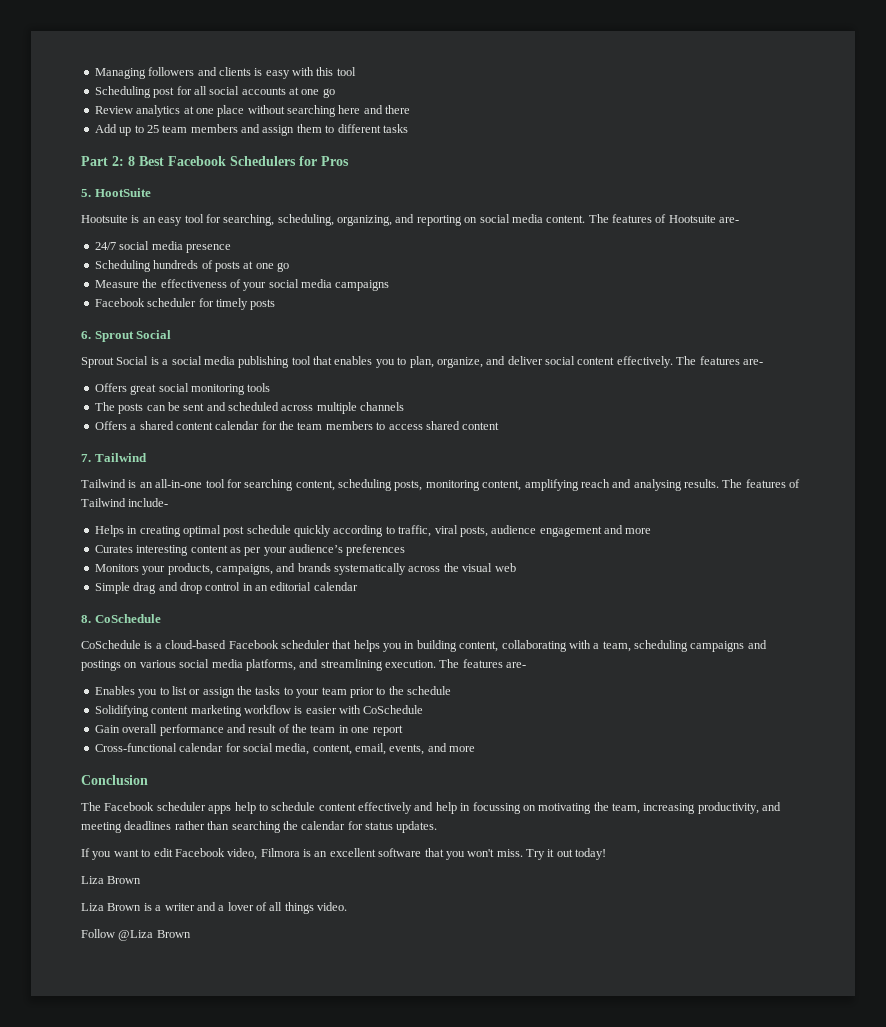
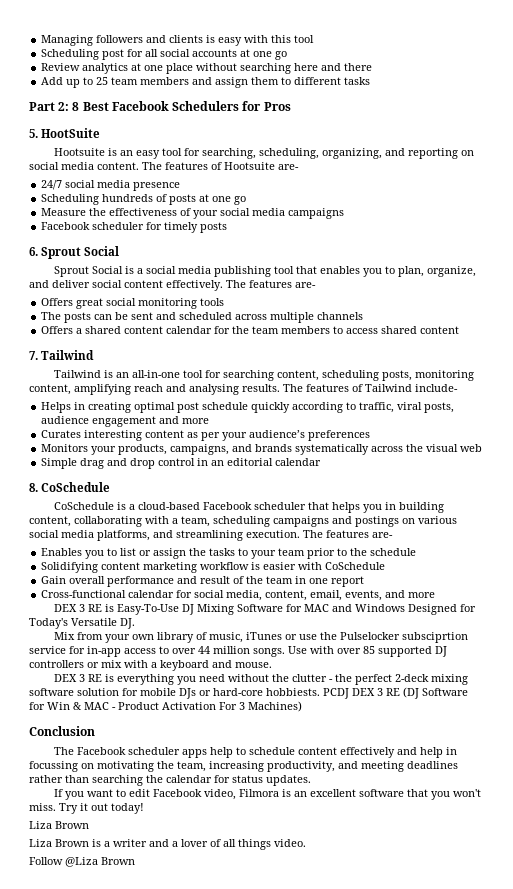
+ DEX 3 RE is Easy-To-Use DJ Mixing Software for MAC and Windows Designed for Today's Versatile DJ.
+ Mix from your own library of music, iTunes or use the Pulselocker subsciprtion service for in-app access to over 44 million songs. Use with over 85 supported DJ controllers or mix with a keyboard and mouse.
+ DEX 3 RE is everything you need without the clutter - the perfect 2-deck mixing software solution for mobile DJs or hard-core hobbiests. PCDJ DEX 3 RE (DJ Software for Win & MAC - Product Activation For 3 Machines)

